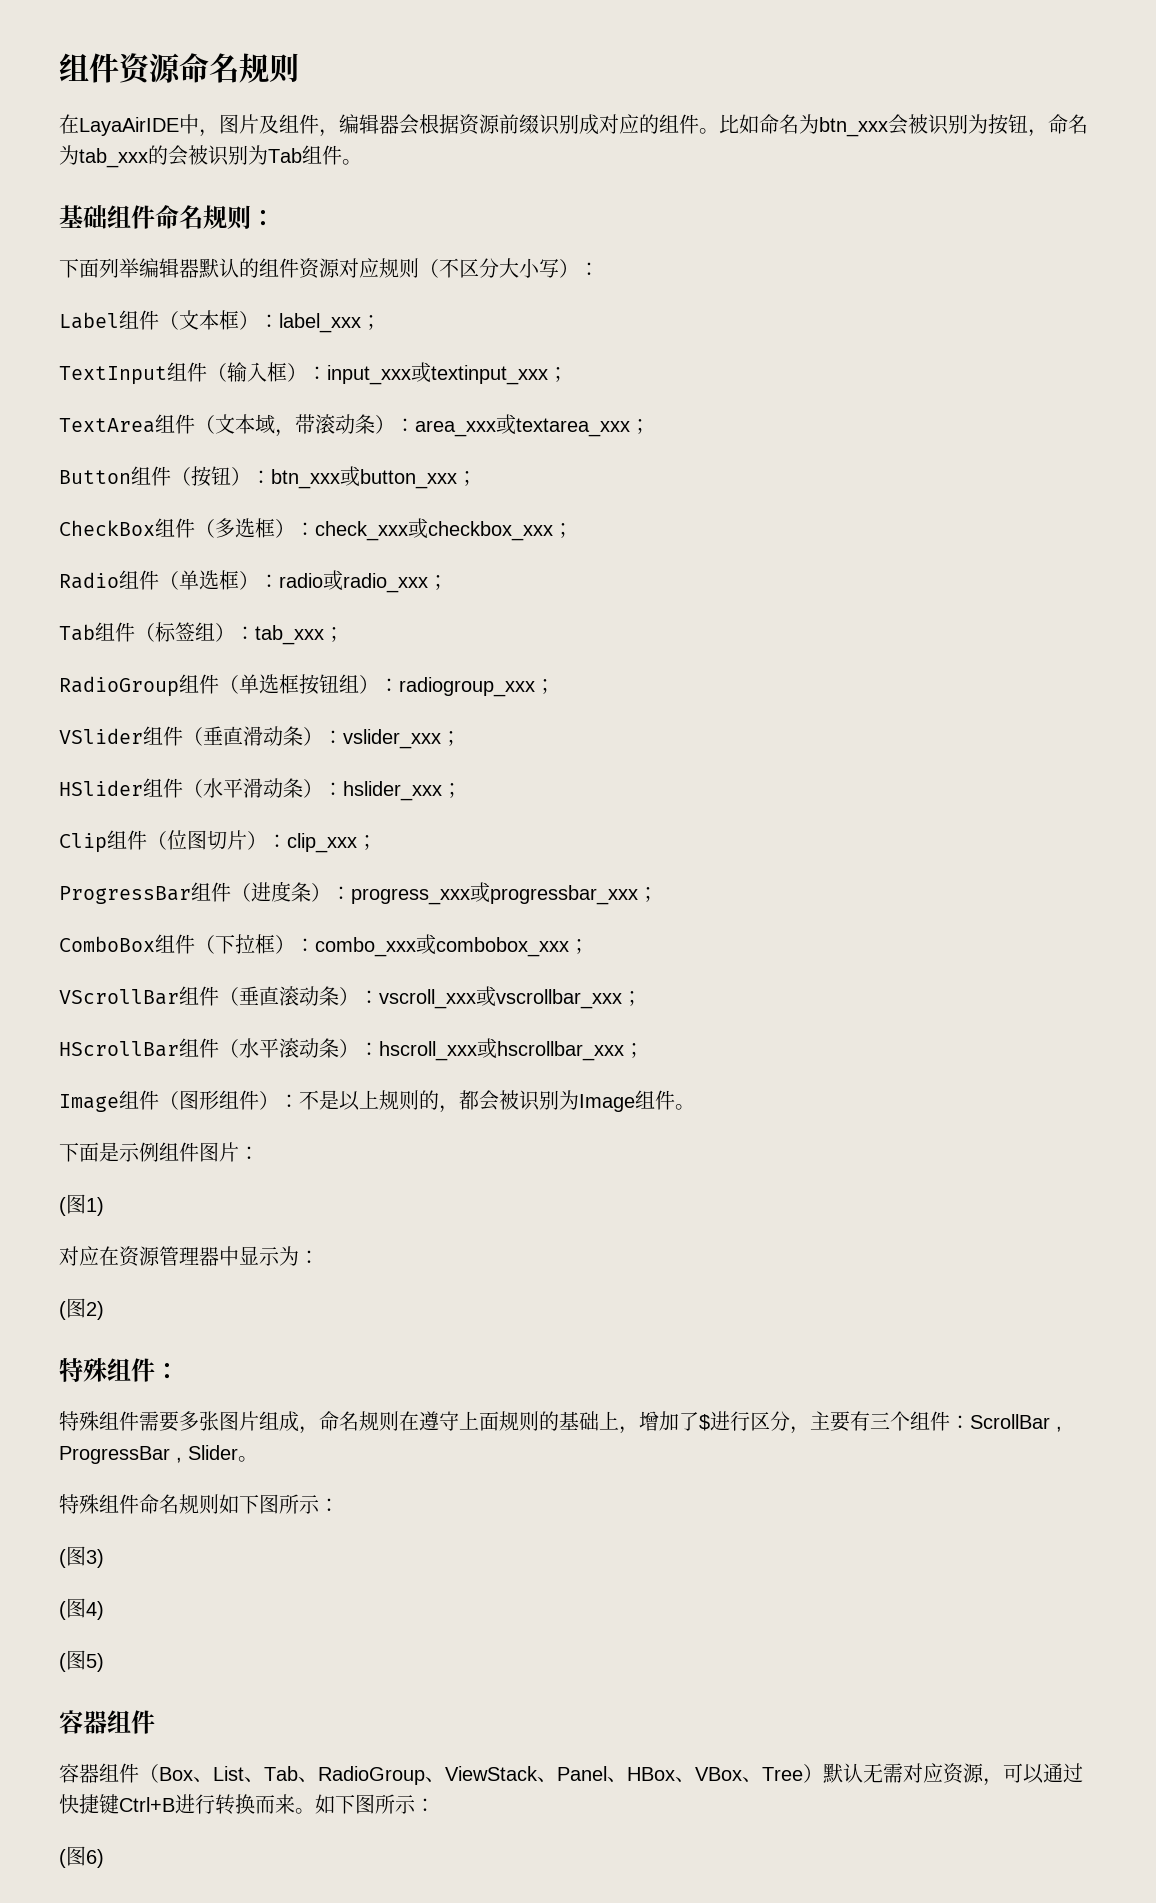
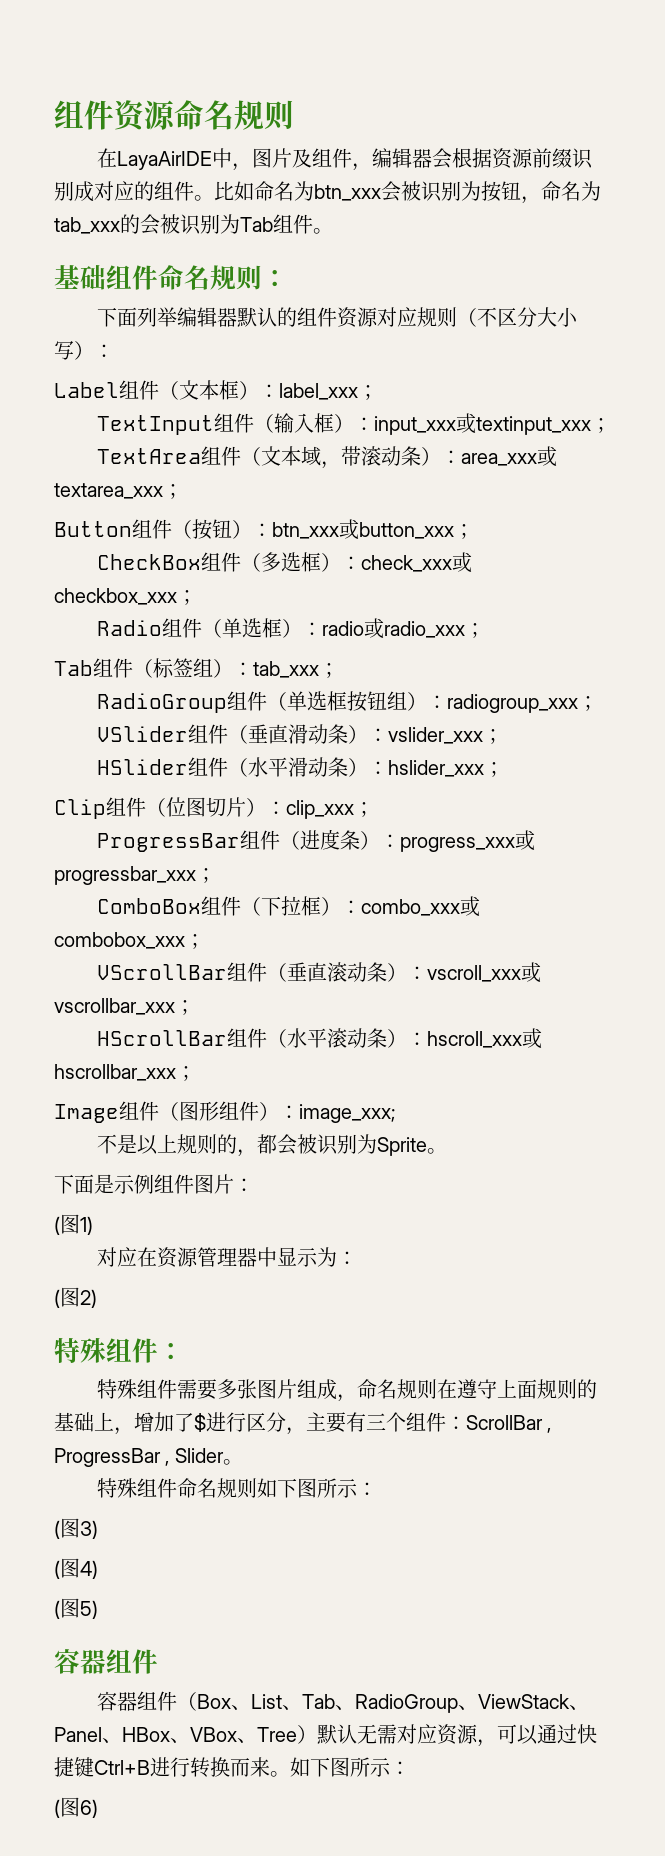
- Image组件（图形组件）：不是以上规则的，都会被识别为Image组件。
+ Image组件（图形组件）：image_xxx;
+ 不是以上规则的，都会被识别为Sprite。

